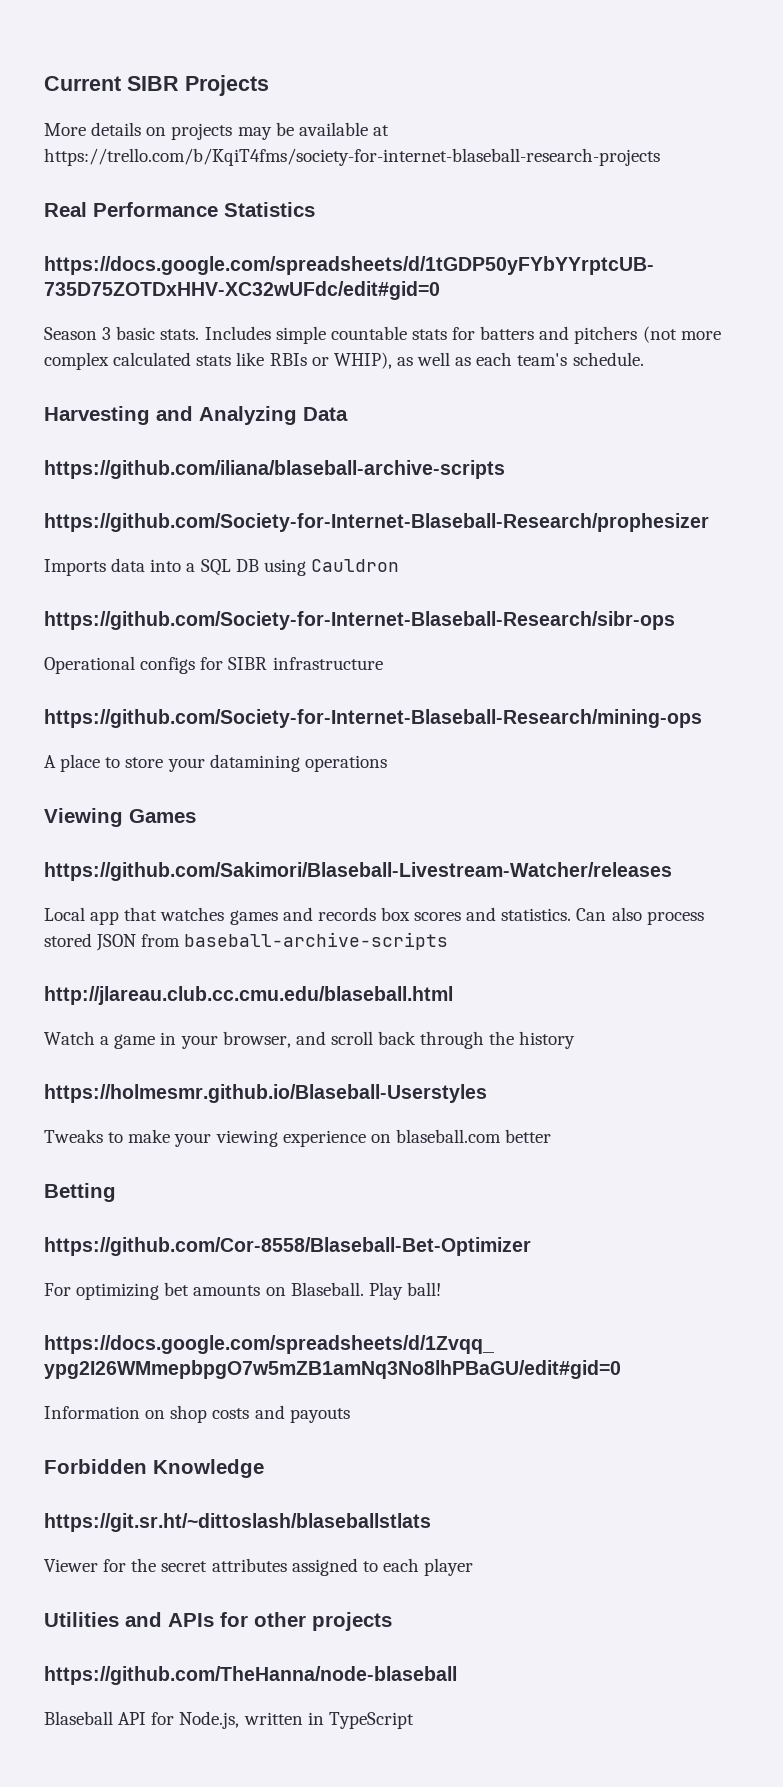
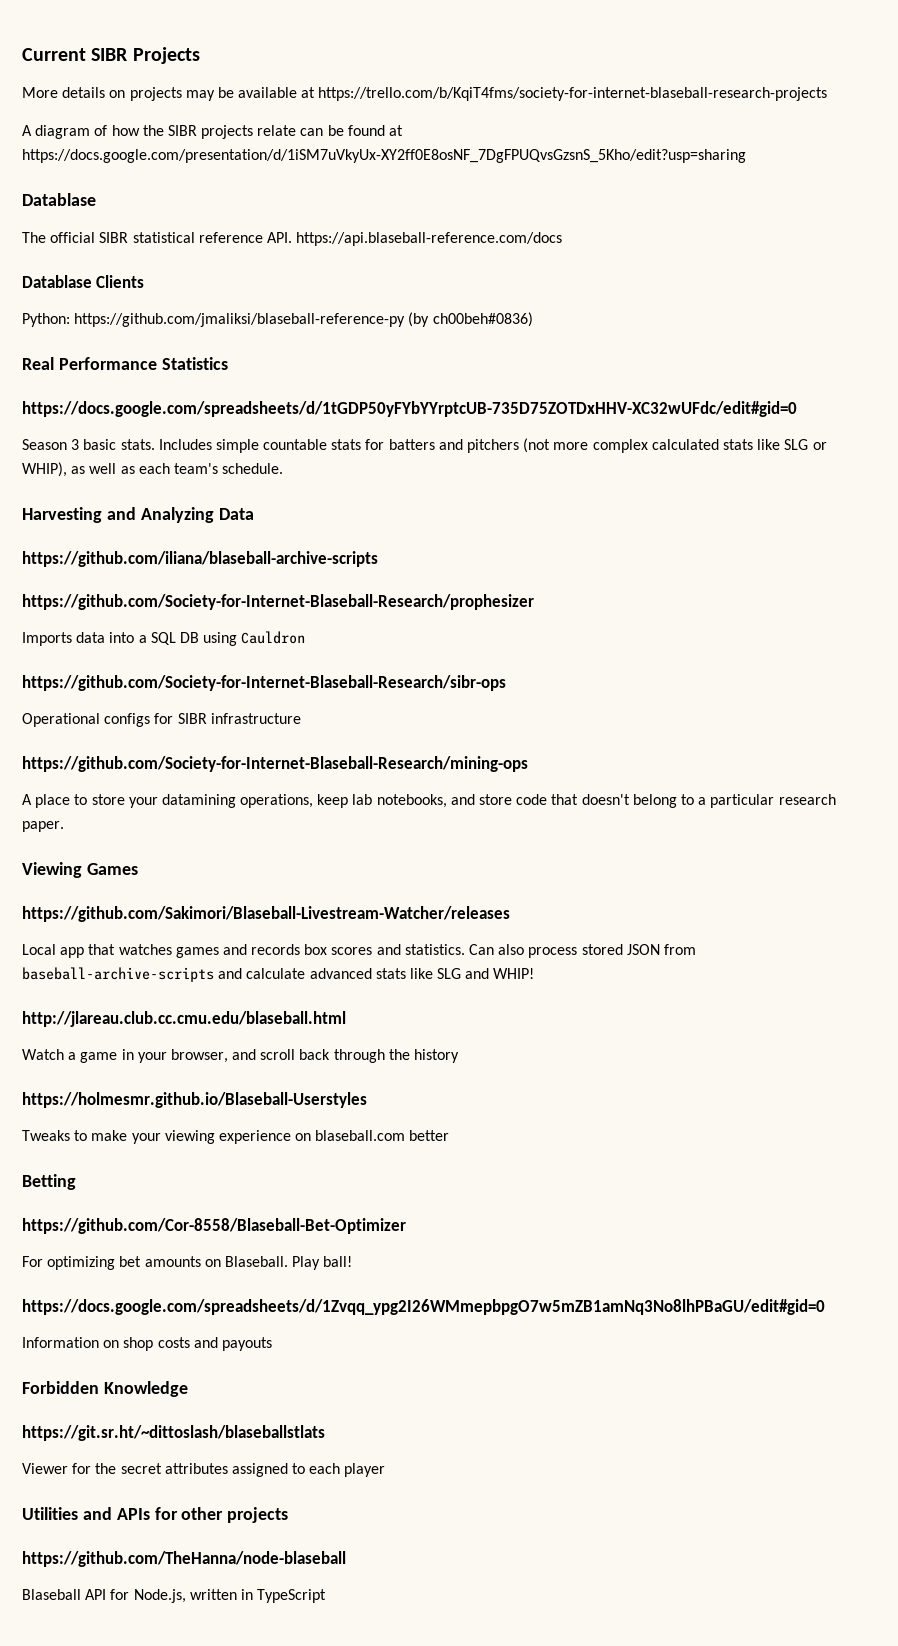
+ A diagram of how the SIBR projects relate can be found at https://docs.google.com/presentation/d/1iSM7uVkyUx-XY2ff0E8osNF_7DgFPUQvsGzsnS_5Kho/edit?usp=sharing
+ Datablase
+ The official SIBR statistical reference API. https://api.blaseball-reference.com/docs
+ Datablase Clients
+ Python: https://github.com/jmaliksi/blaseball-reference-py (by ch00beh#0836)
- Includes simple countable stats for batters and pitchers (not more complex calculated stats like RBIs or WHIP), as well as each team's schedule.
+ Includes simple countable stats for batters and pitchers (not more complex calculated stats like SLG or WHIP), as well as each team's schedule.
- A place to store your datamining operations
+ A place to store your datamining operations, keep lab notebooks, and store code that doesn't belong to a particular research paper.
- Can also process stored JSON from baseball-archive-scripts
+ Can also process stored JSON from baseball-archive-scripts and calculate advanced stats like SLG and WHIP!

